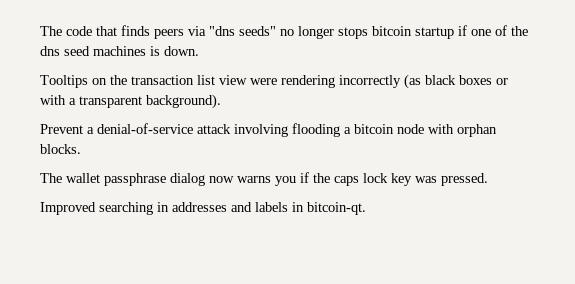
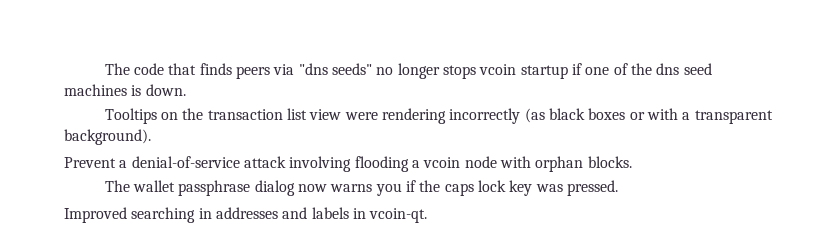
- The code that finds peers via "dns seeds" no longer stops bitcoin startup if one of the dns seed machines is down.
+ The code that finds peers via "dns seeds" no longer stops vcoin startup if one of the dns seed machines is down.
- Prevent a denial-of-service attack involving flooding a bitcoin node with orphan blocks.
+ Prevent a denial-of-service attack involving flooding a vcoin node with orphan blocks.
- Improved searching in addresses and labels in bitcoin-qt.
+ Improved searching in addresses and labels in vcoin-qt.

